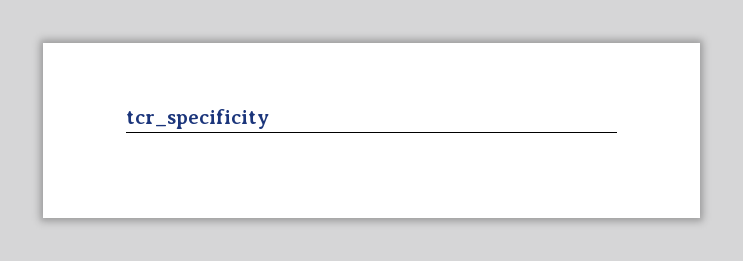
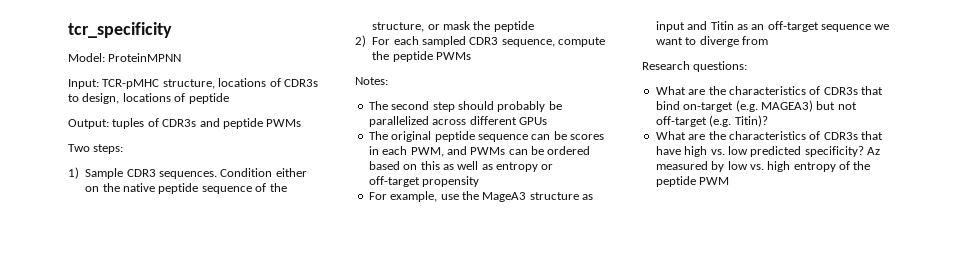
+ Model: ProteinMPNN
+ Input: TCR-pMHC structure, locations of CDR3s to design, locations of peptide
+ Output: tuples of CDR3s and peptide PWMs
+ Two steps:
+ 1) Sample CDR3 sequences. Condition either on the native peptide sequence of the structure, or mask the peptide
+ 2) For each sampled CDR3 sequence, compute the peptide PWMs
+ Notes:
+ The second step should probably be parallelized across different GPUs
+ The original peptide sequence can be scores in each PWM, and PWMs can be ordered based on this as well as entropy or off-target propensity
+ For example, use the MageA3 structure as input and Titin as an off-target sequence we want to diverge from
+ Research questions:
+ What are the characteristics of CDR3s that bind on-target (e.g. MAGEA3) but not off-target (e.g. Titin)?
+ What are the characteristics of CDR3s that have high vs. low predicted specificity? Az measured by low vs. high entropy of the peptide PWM

